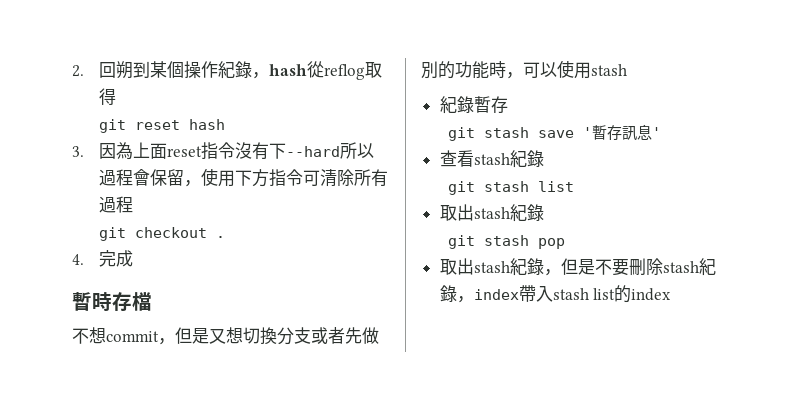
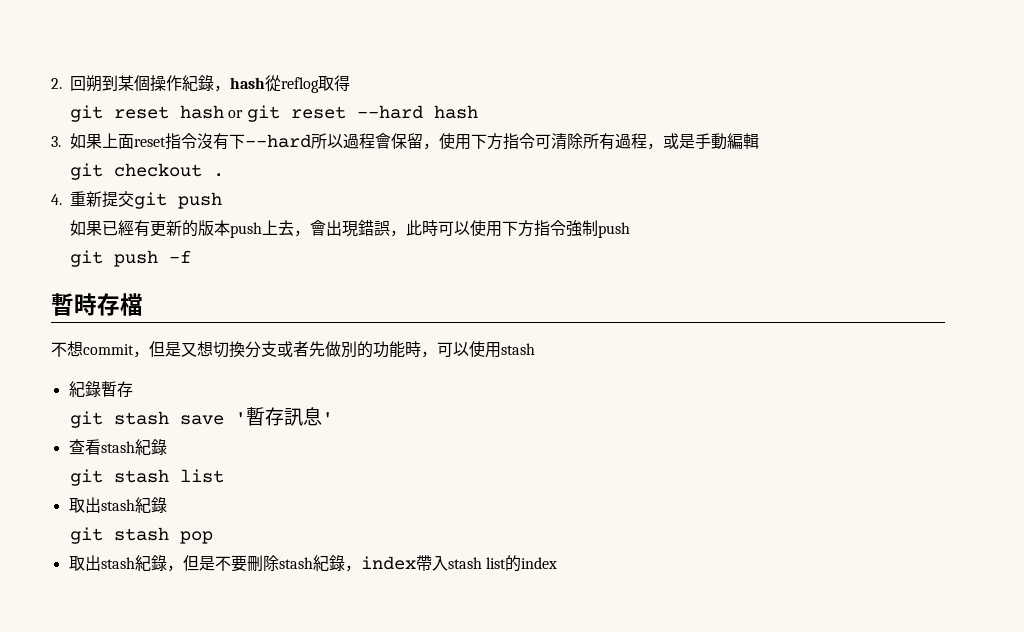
- git reset hash
+ git reset hash or git reset --hard hash
- 3.因為上面reset指令沒有下--hard所以過程會保留，使用下方指令可清除所有過程
+ 3.如果上面reset指令沒有下--hard所以過程會保留，使用下方指令可清除所有過程，或是手動編輯
- 4.完成
+ 4.重新提交git push
+ 如果已經有更新的版本push上去，會出現錯誤，此時可以使用下方指令強制push
+ git push -f

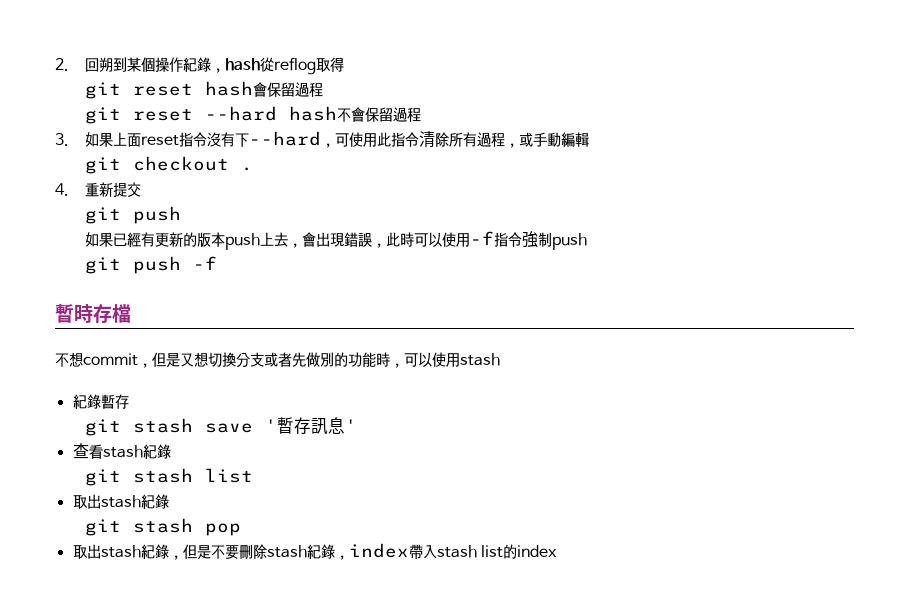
- git reset hash or git reset --hard hash
+ git reset hash會保留過程
+ git reset --hard hash不會保留過程
- 3.如果上面reset指令沒有下--hard所以過程會保留，使用下方指令可清除所有過程，或是手動編輯
+ 3.如果上面reset指令沒有下--hard，可使用此指令清除所有過程，或手動編輯
- 4.重新提交git push
+ 4.重新提交
+ git push
- 如果已經有更新的版本push上去，會出現錯誤，此時可以使用下方指令強制push
+ 如果已經有更新的版本push上去，會出現錯誤，此時可以使用-f指令強制push

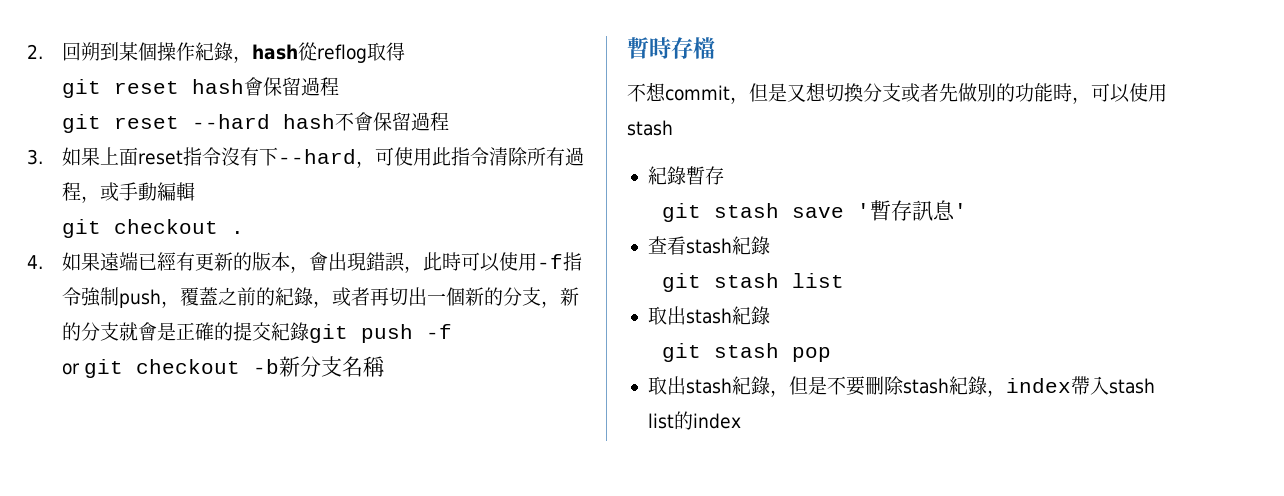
- 4.重新提交
- git push
- 如果已經有更新的版本push上去，會出現錯誤，此時可以使用-f指令強制push
- git push -f
+ 4.如果遠端已經有更新的版本，會出現錯誤，此時可以使用-f指令強制push，覆蓋之前的紀錄，或者再切出一個新的分支，新的分支就會是正確的提交紀錄git push -f
+ or git checkout -b新分支名稱

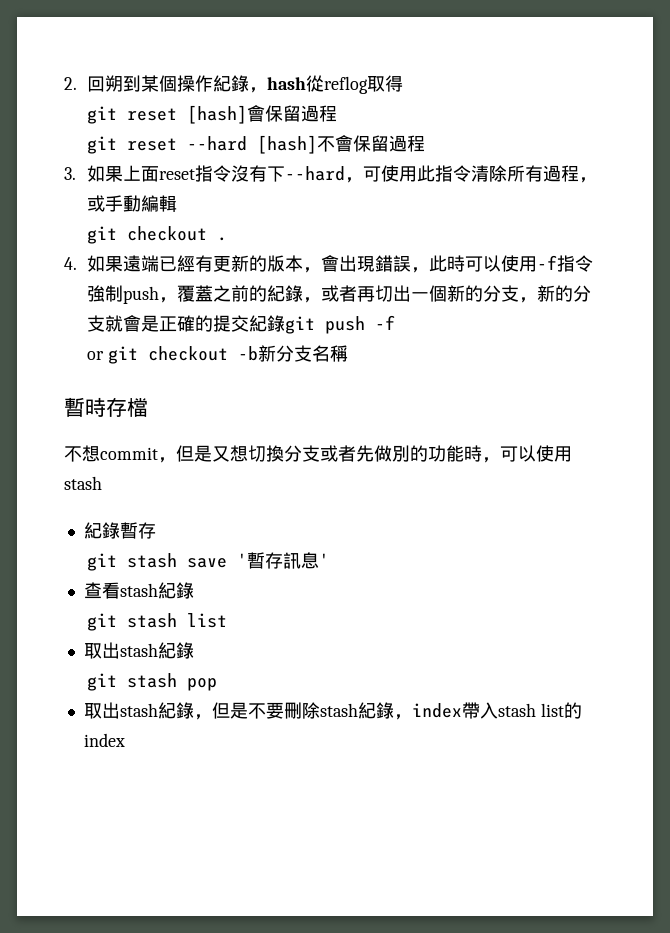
- git reset hash會保留過程
+ git reset [hash]會保留過程
- git reset --hard hash不會保留過程
+ git reset --hard [hash]不會保留過程

